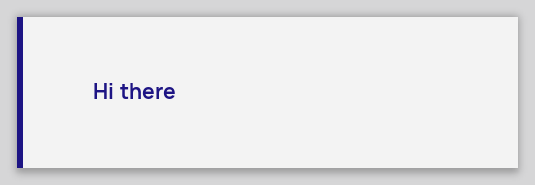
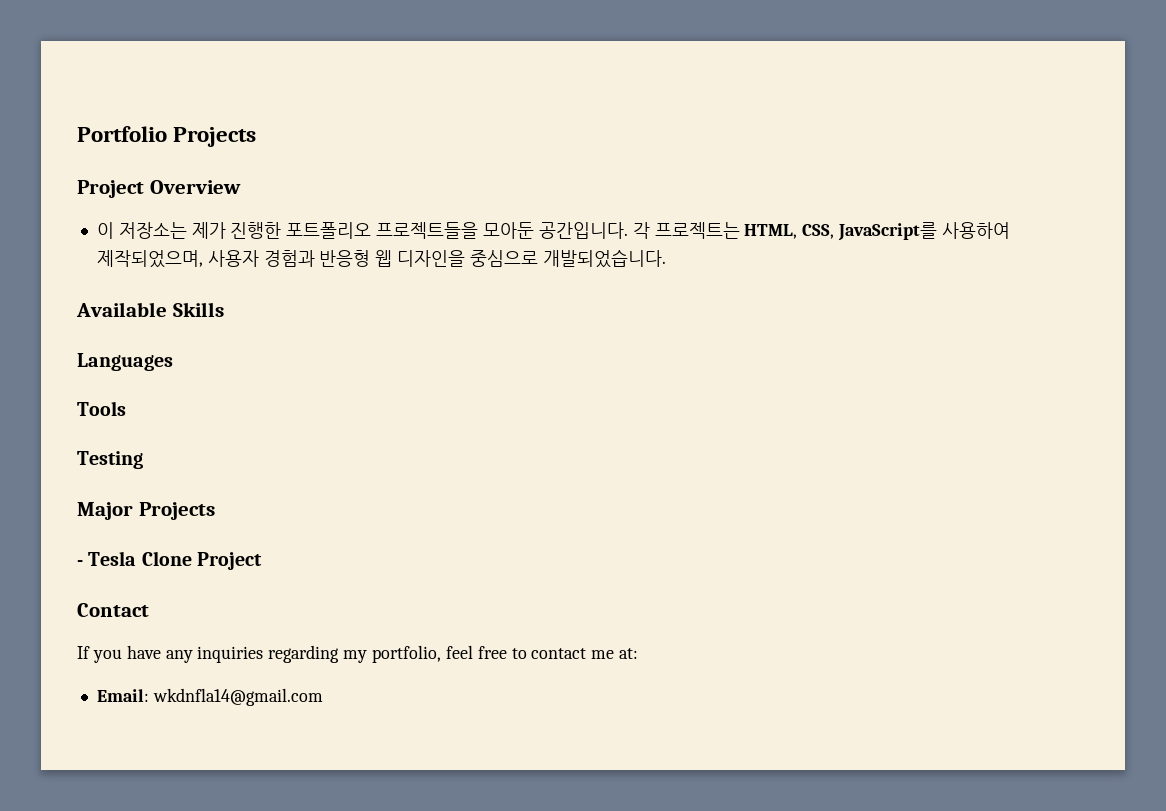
- Hi there
+ Portfolio Projects
+ Project Overview
+ 이 저장소는 제가 진행한 포트폴리오 프로젝트들을 모아둔 공간입니다. 각 프로젝트는 HTML, CSS, JavaScript를 사용하여 제작되었으며, 사용자 경험과 반응형 웹 디자인을 중심으로 개발되었습니다.
+ Available Skills
+ Languages
+ Tools
+ Testing
+ Major Projects
+ - Tesla Clone Project
+ Contact
+ If you have any inquiries regarding my portfolio, feel free to contact me at:
+ Email: wkdnfla14@gmail.com

